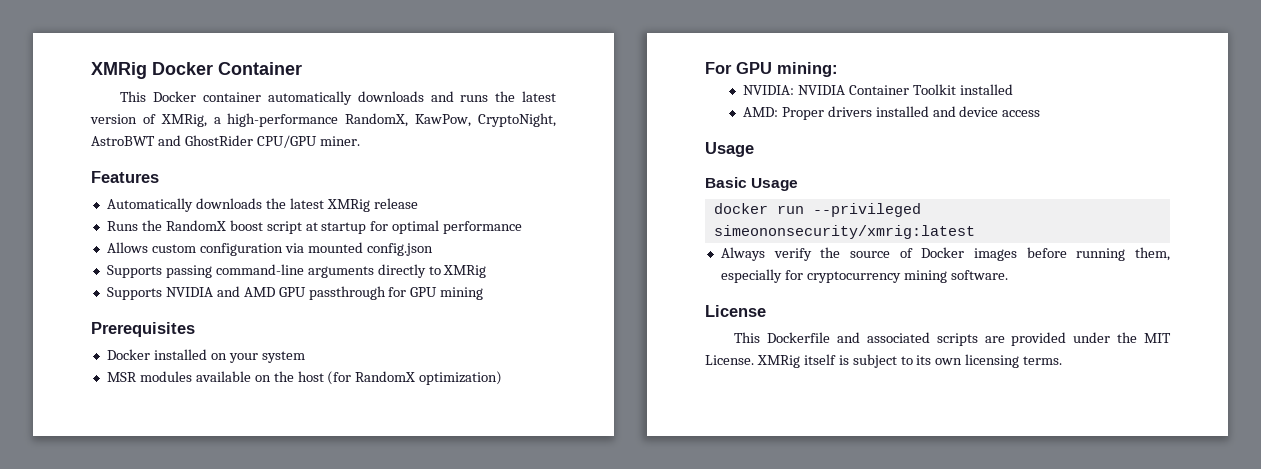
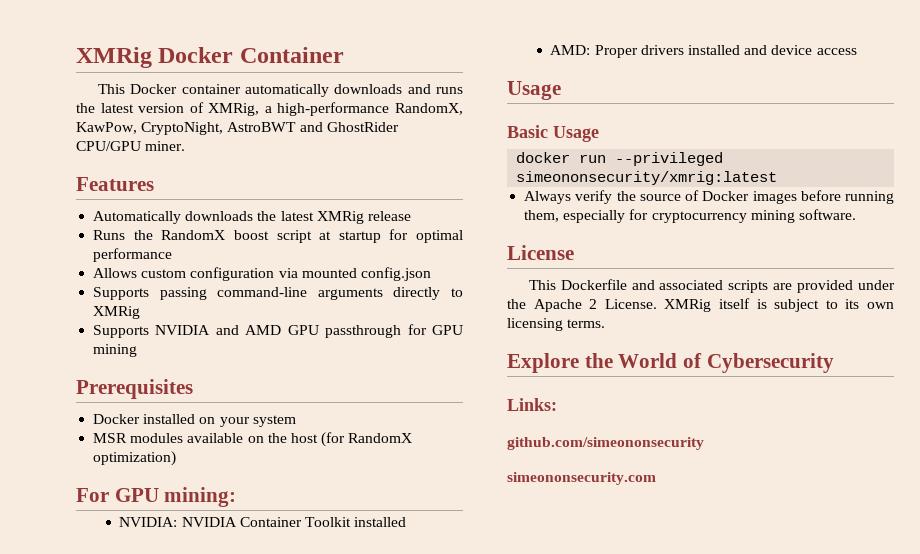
- This Dockerfile and associated scripts are provided under the MIT License.
+ This Dockerfile and associated scripts are provided under the Apache 2 License.
+ Explore the World of Cybersecurity
+ Links:
+ github.com/simeononsecurity
+ simeononsecurity.com

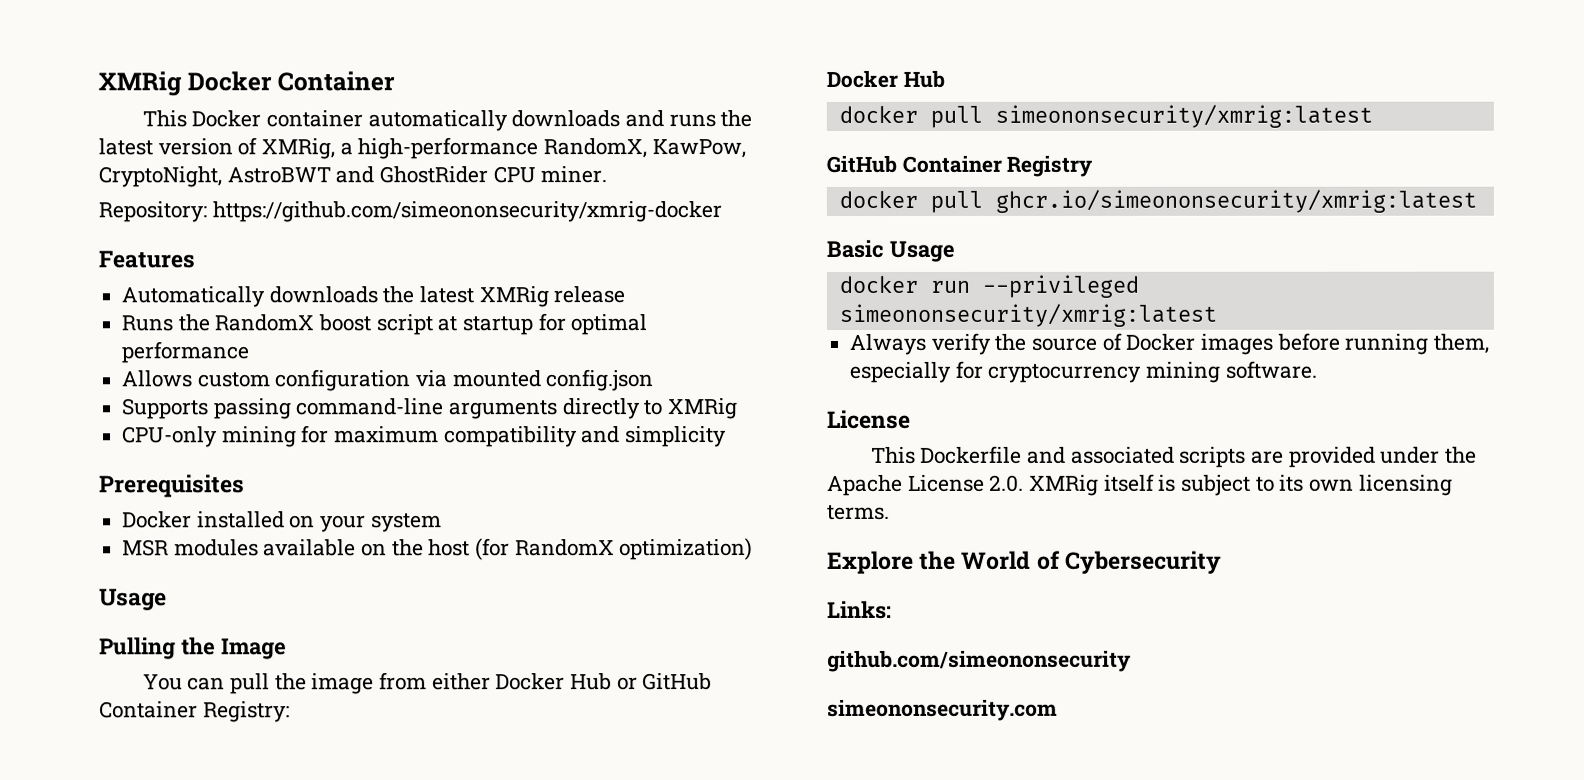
- This Docker container automatically downloads and runs the latest version of XMRig, a high-performance RandomX, KawPow, CryptoNight, AstroBWT and GhostRider CPU/GPU miner.
+ This Docker container automatically downloads and runs the latest version of XMRig, a high-performance RandomX, KawPow, CryptoNight, AstroBWT and GhostRider CPU miner.
+ Repository: https://github.com/simeononsecurity/xmrig-docker
- Supports NVIDIA and AMD GPU passthrough for GPU mining
+ CPU-only mining for maximum compatibility and simplicity
  MSR modules available on the host (for RandomX optimization)
- For GPU mining:
- NVIDIA: NVIDIA Container Toolkit installed
- AMD: Proper drivers installed and device access
  Usage
+ Pulling the Image
+ You can pull the image from either Docker Hub or GitHub Container Registry:
+ Docker Hub
+ docker pull simeononsecurity/xmrig:latest
+ GitHub Container Registry
+ docker pull ghcr.io/simeononsecurity/xmrig:latest
- This Dockerfile and associated scripts are provided under the Apache 2 License. XMRig itself is subject to its own licensing terms.
+ This Dockerfile and associated scripts are provided under the Apache License 2.0. XMRig itself is subject to its own licensing terms.

